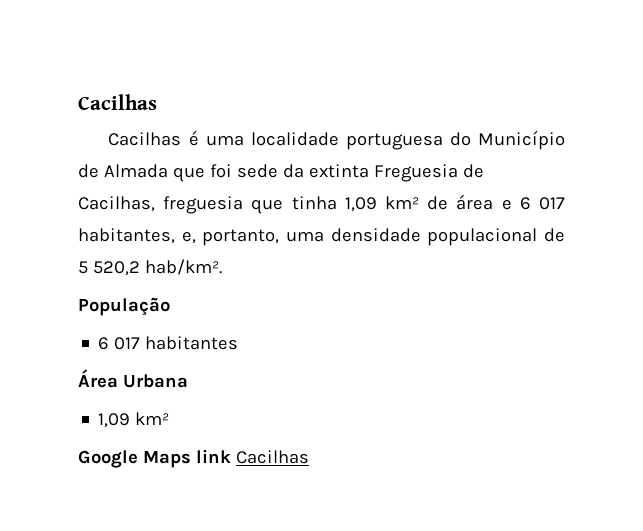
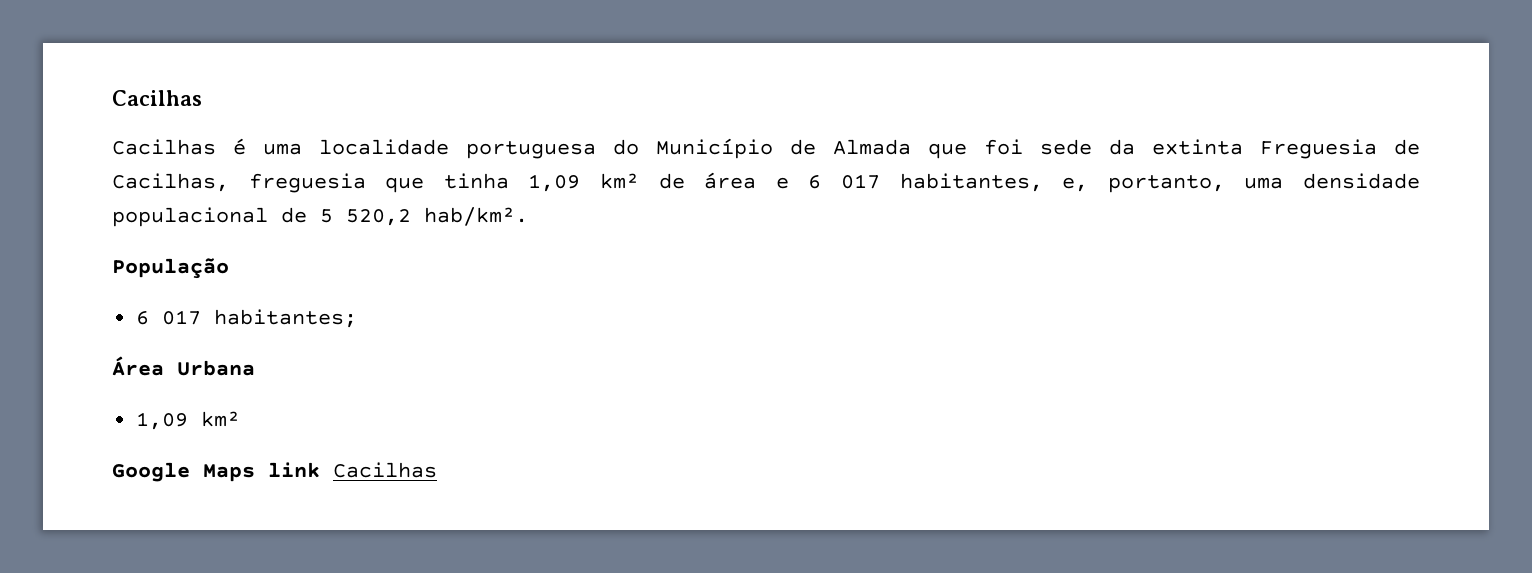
- 6 017 habitantes
+ 6 017 habitantes;

